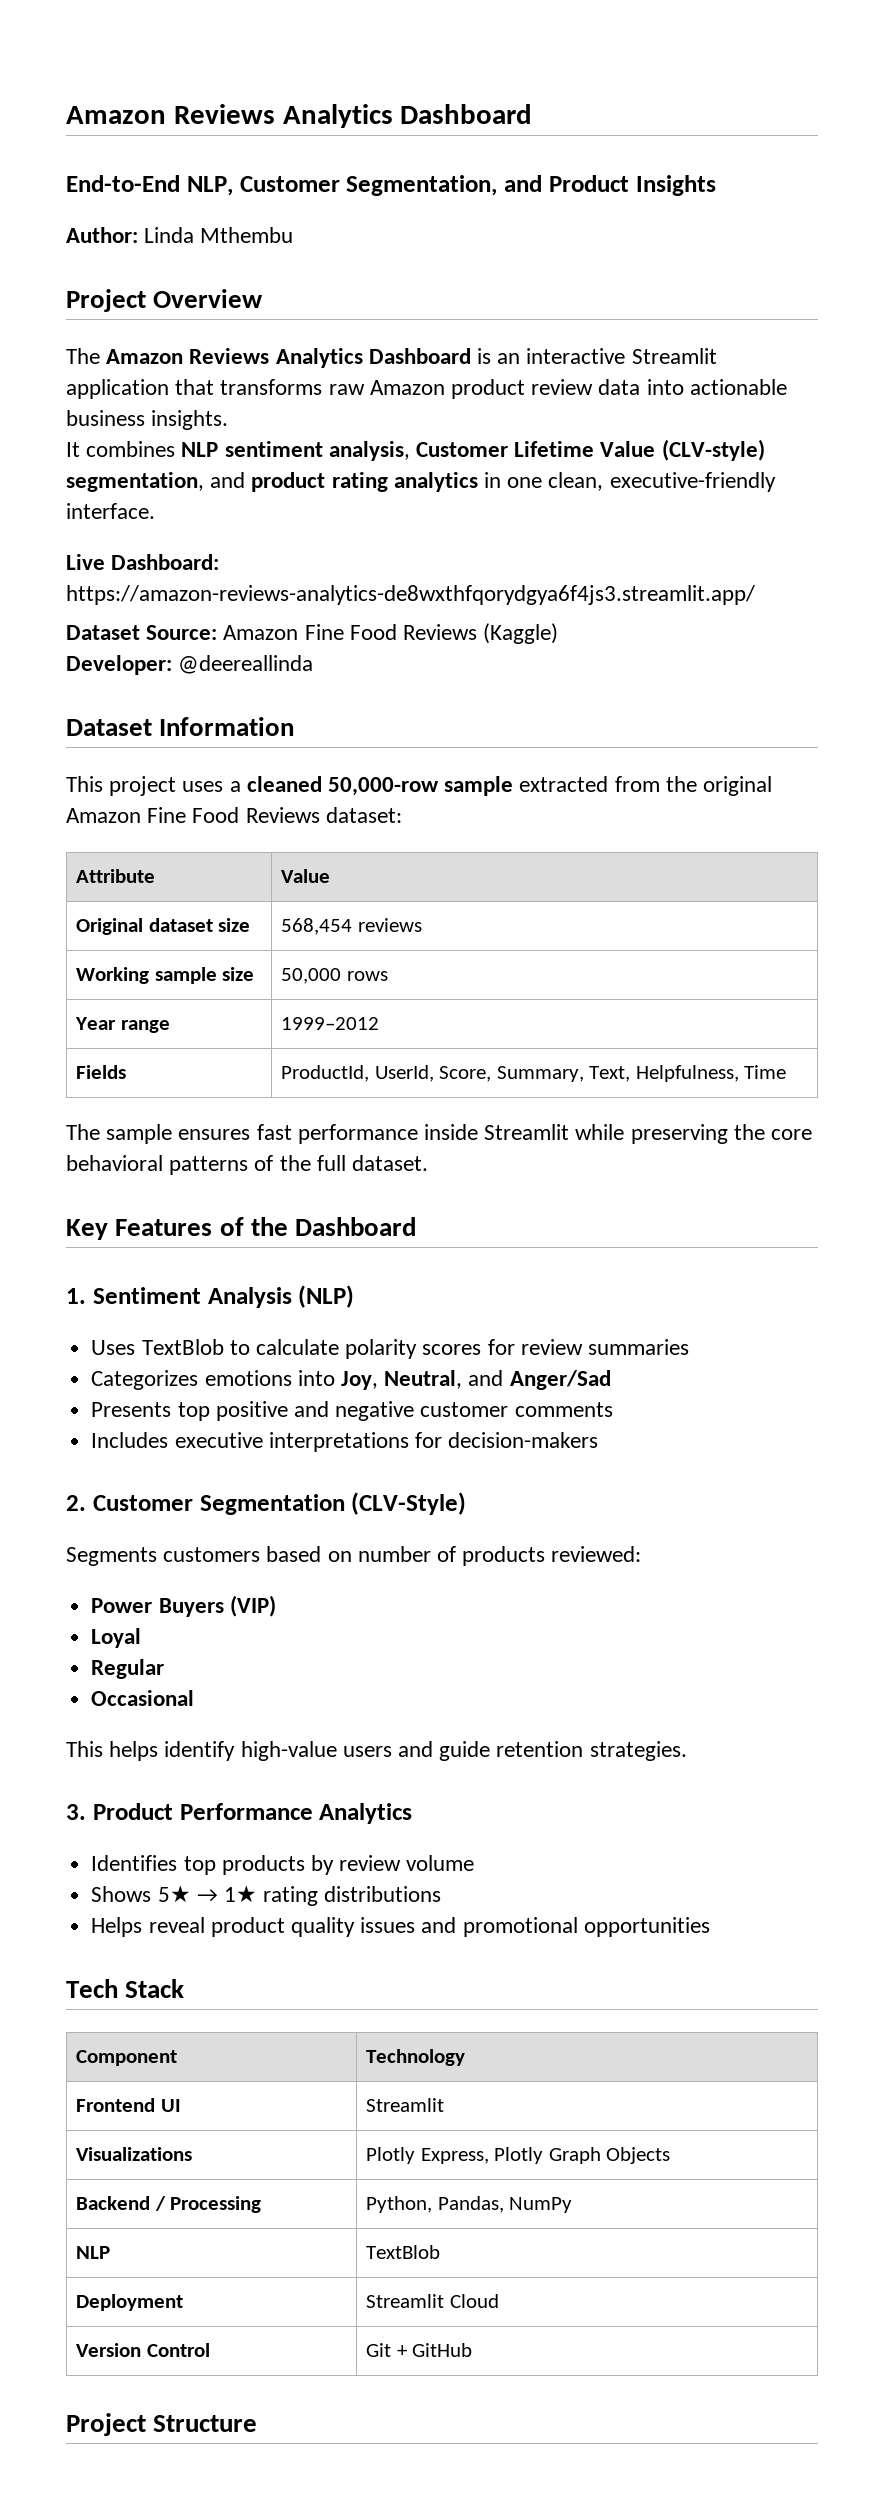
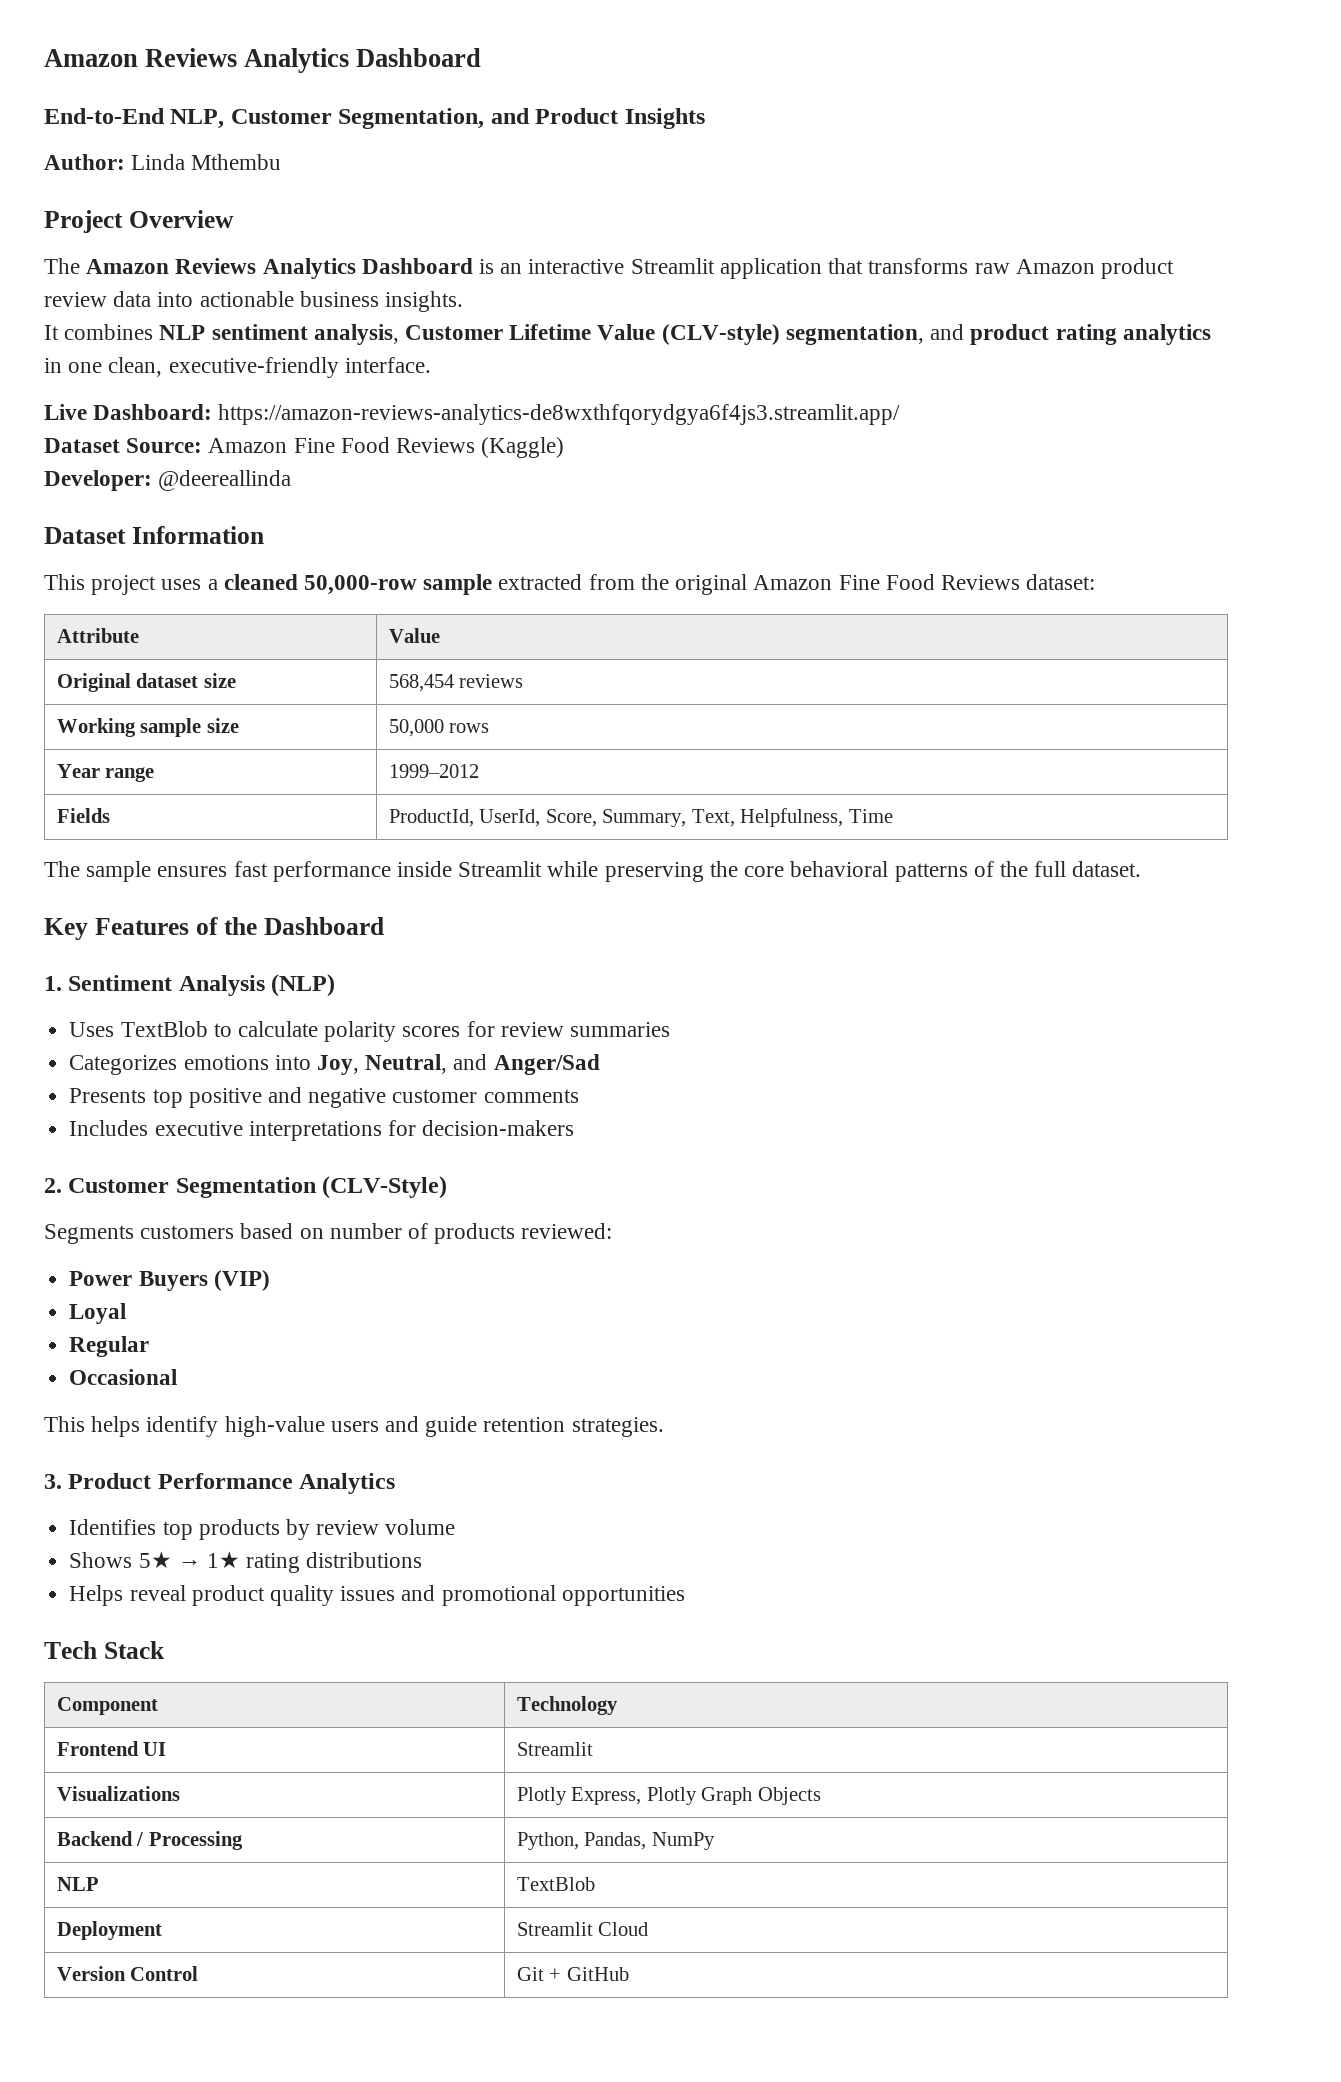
- Project Structure

